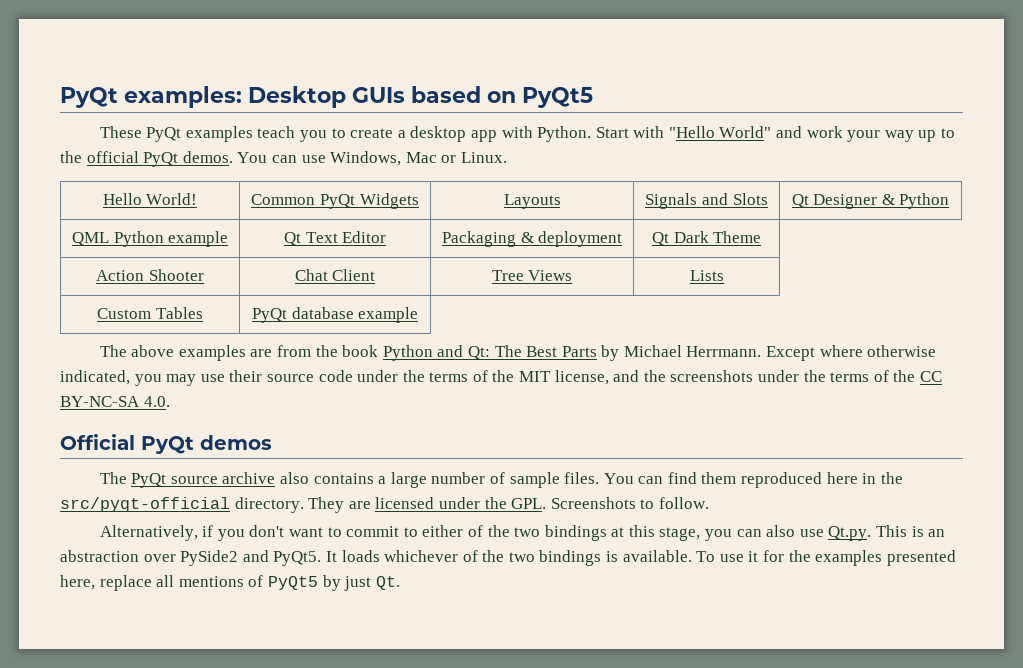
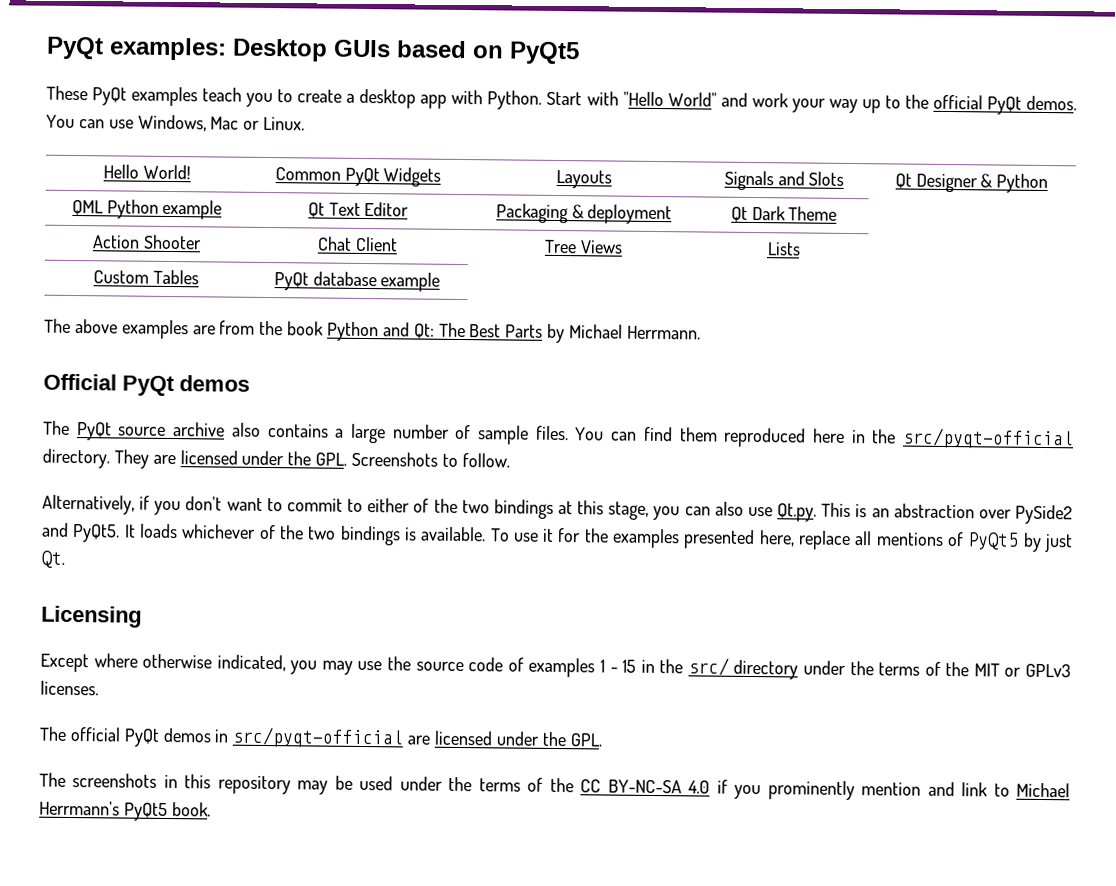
- Except where otherwise indicated, you may use their source code under the terms of the MIT license, and the screenshots under the terms of the CC BY-NC-SA 4.0.
+ Licensing
+ Except where otherwise indicated, you may use the source code of examples 1 - 15 in the src/ directory under the terms of the MIT or GPLv3 licenses.
+ The official PyQt demos in src/pyqt-official are licensed under the GPL.
+ The screenshots in this repository may be used under the terms of the CC BY-NC-SA 4.0 if you prominently mention and link to Michael Herrmann's PyQt5 book.

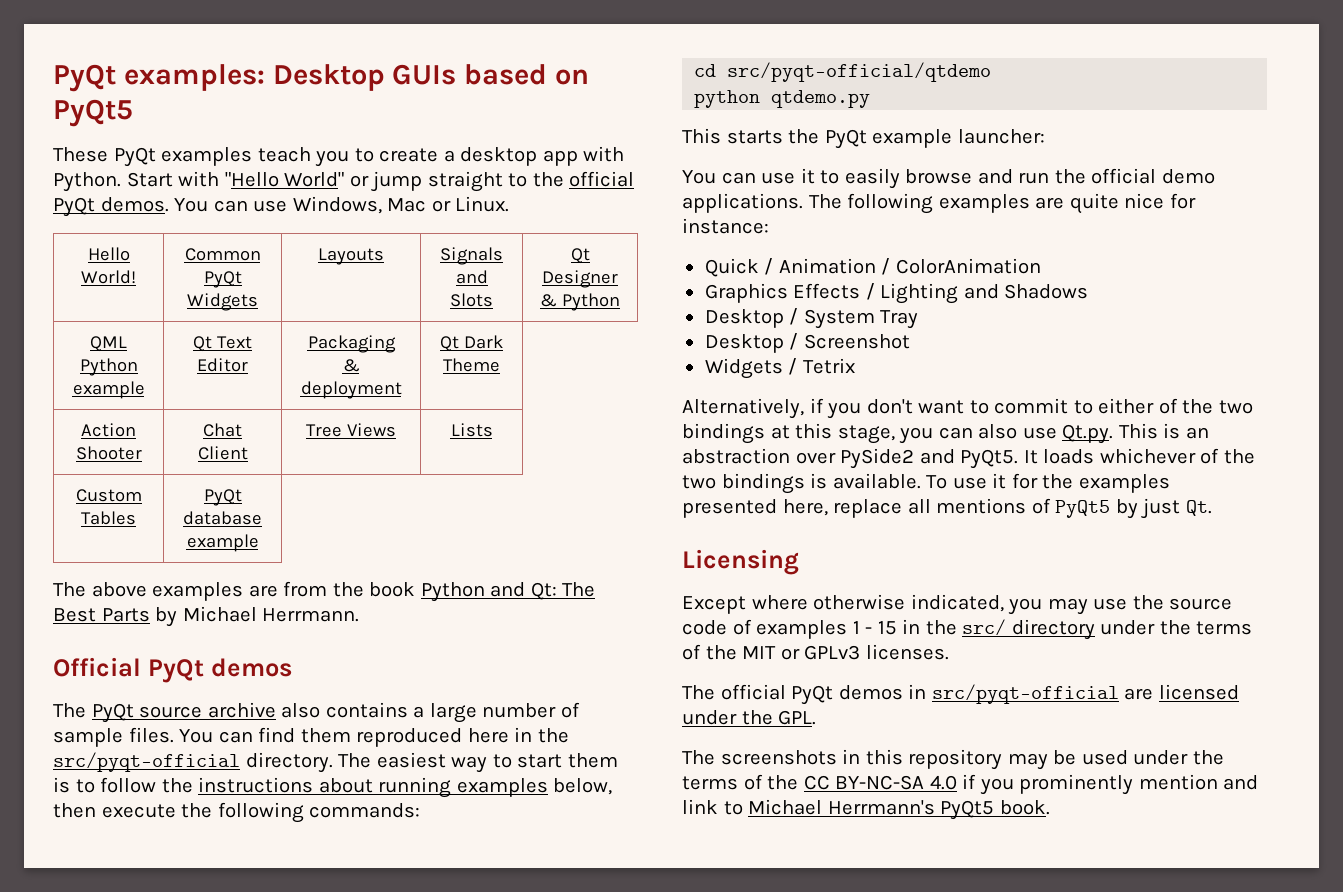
- Start with "Hello World" and work your way up to the official PyQt demos.
+ Start with "Hello World" or jump straight to the official PyQt demos.
- They are licensed under the GPL. Screenshots to follow.
+ The easiest way to start them is to follow the instructions about running examples below, then execute the following commands:
+ cd src/pyqt-official/qtdemo
+ python qtdemo.py
+ This starts the PyQt example launcher:
+ You can use it to easily browse and run the official demo applications. The following examples are quite nice for instance:
+ Quick / Animation / ColorAnimation
+ Graphics Effects / Lighting and Shadows
+ Desktop / System Tray
+ Desktop / Screenshot
+ Widgets / Tetrix

